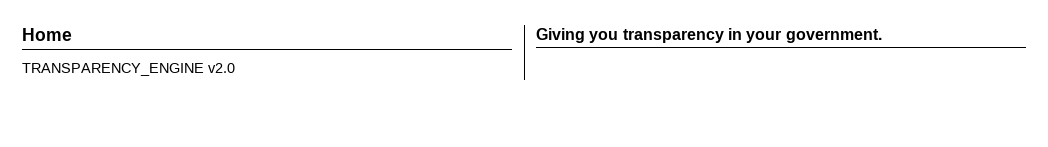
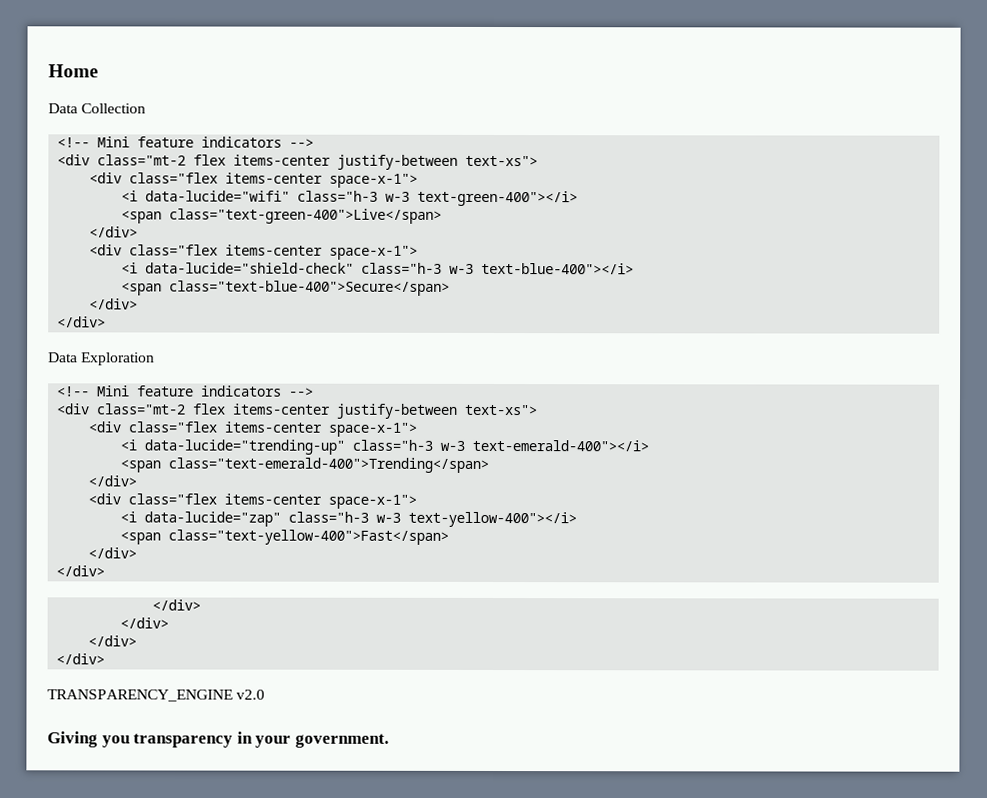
+ Data Collection
+ <!-- Mini feature indicators -->
+ <div class="mt-2 flex items-center justify-between text-xs">
+ <div class="flex items-center space-x-1">
+ <i data-lucide="wifi" class="h-3 w-3 text-green-400"></i>
+ <span class="text-green-400">Live</span>
+ </div>
+ <div class="flex items-center space-x-1">
+ <i data-lucide="shield-check" class="h-3 w-3 text-blue-400"></i>
+ <span class="text-blue-400">Secure</span>
+ </div>
+ </div>
+ Data Exploration
+ <!-- Mini feature indicators -->
+ <div class="mt-2 flex items-center justify-between text-xs">
+ <div class="flex items-center space-x-1">
+ <i data-lucide="trending-up" class="h-3 w-3 text-emerald-400"></i>
+ <span class="text-emerald-400">Trending</span>
+ </div>
+ <div class="flex items-center space-x-1">
+ <i data-lucide="zap" class="h-3 w-3 text-yellow-400"></i>
+ <span class="text-yellow-400">Fast</span>
+ </div>
+ </div>
+ </div>
+ </div>
+ </div>
+ </div>

